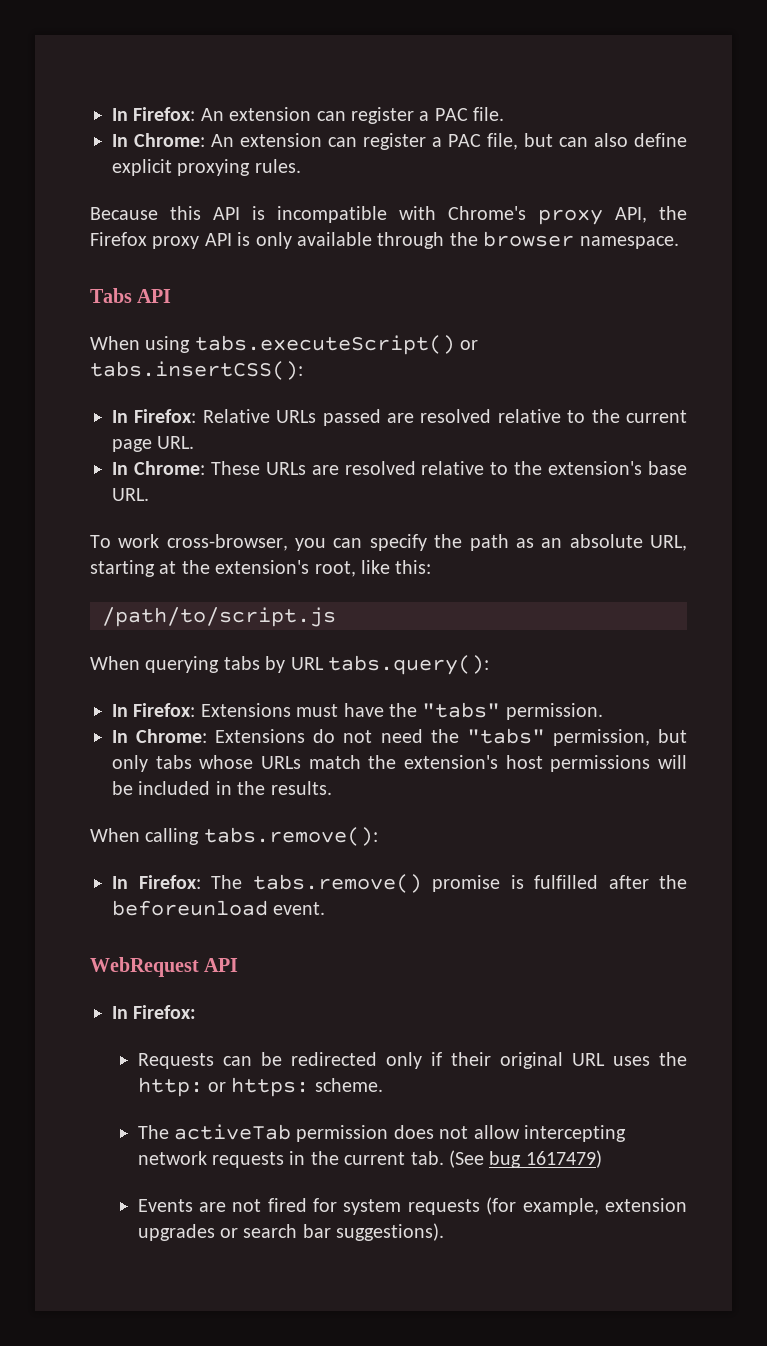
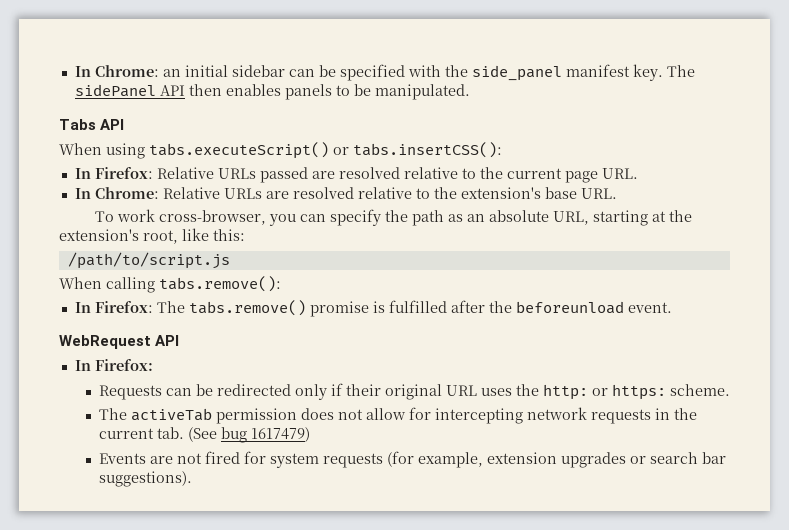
- In Firefox: An extension can register a PAC file.
- In Chrome: An extension can register a PAC file, but can also define explicit proxying rules.
- Because this API is incompatible with Chrome's proxy API, the Firefox proxy API is only available through the browser namespace.
+ In Chrome: an initial sidebar can be specified with the side_panel manifest key. The sidePanel API then enables panels to be manipulated.
- In Chrome: These URLs are resolved relative to the extension's base URL.
+ In Chrome: Relative URLs are resolved relative to the extension's base URL.
- When querying tabs by URL tabs.query():
- In Firefox: Extensions must have the "tabs" permission.
- In Chrome: Extensions do not need the "tabs" permission, but only tabs whose URLs match the extension's host permissions will be included in the results.
- The activeTab permission does not allow intercepting network requests in the current tab. (See bug 1617479)
+ The activeTab permission does not allow for intercepting network requests in the current tab. (See bug 1617479)

